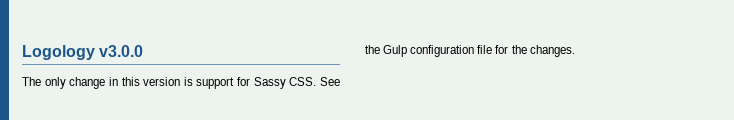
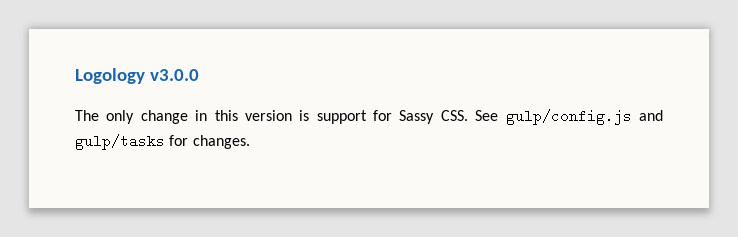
- The only change in this version is support for Sassy CSS. See the Gulp configuration file for the changes.
+ The only change in this version is support for Sassy CSS. See gulp/config.js and gulp/tasks for changes.

